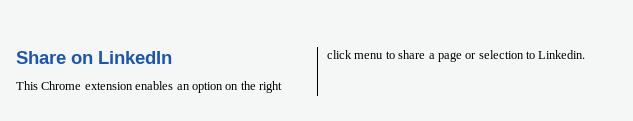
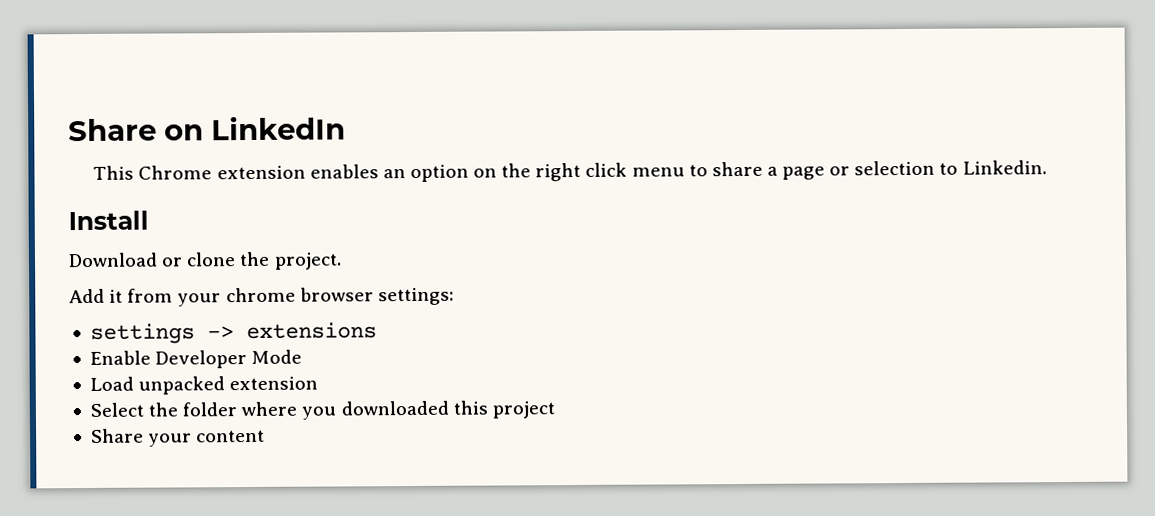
+ Install
+ Download or clone the project.
+ Add it from your chrome browser settings:
+ settings -> extensions
+ Enable Developer Mode
+ Load unpacked extension
+ Select the folder where you downloaded this project
+ Share your content

